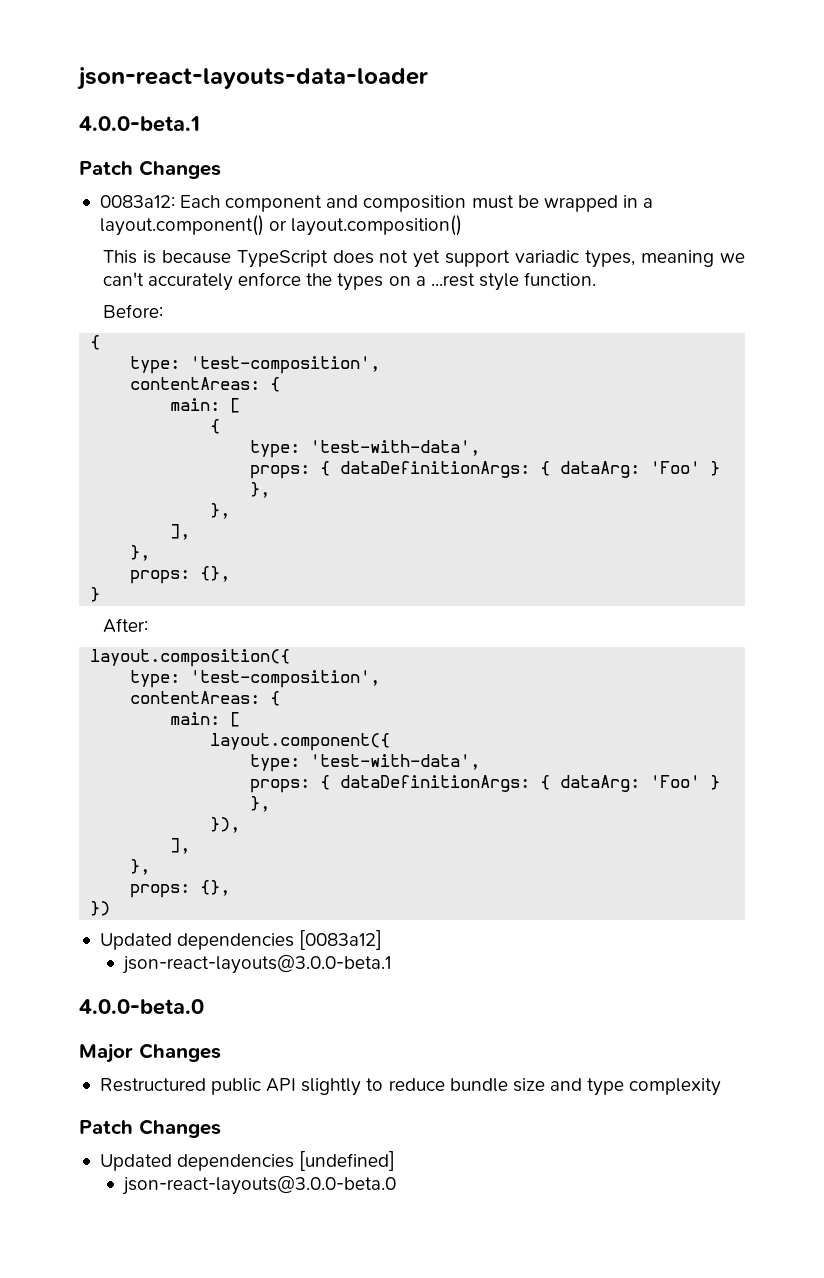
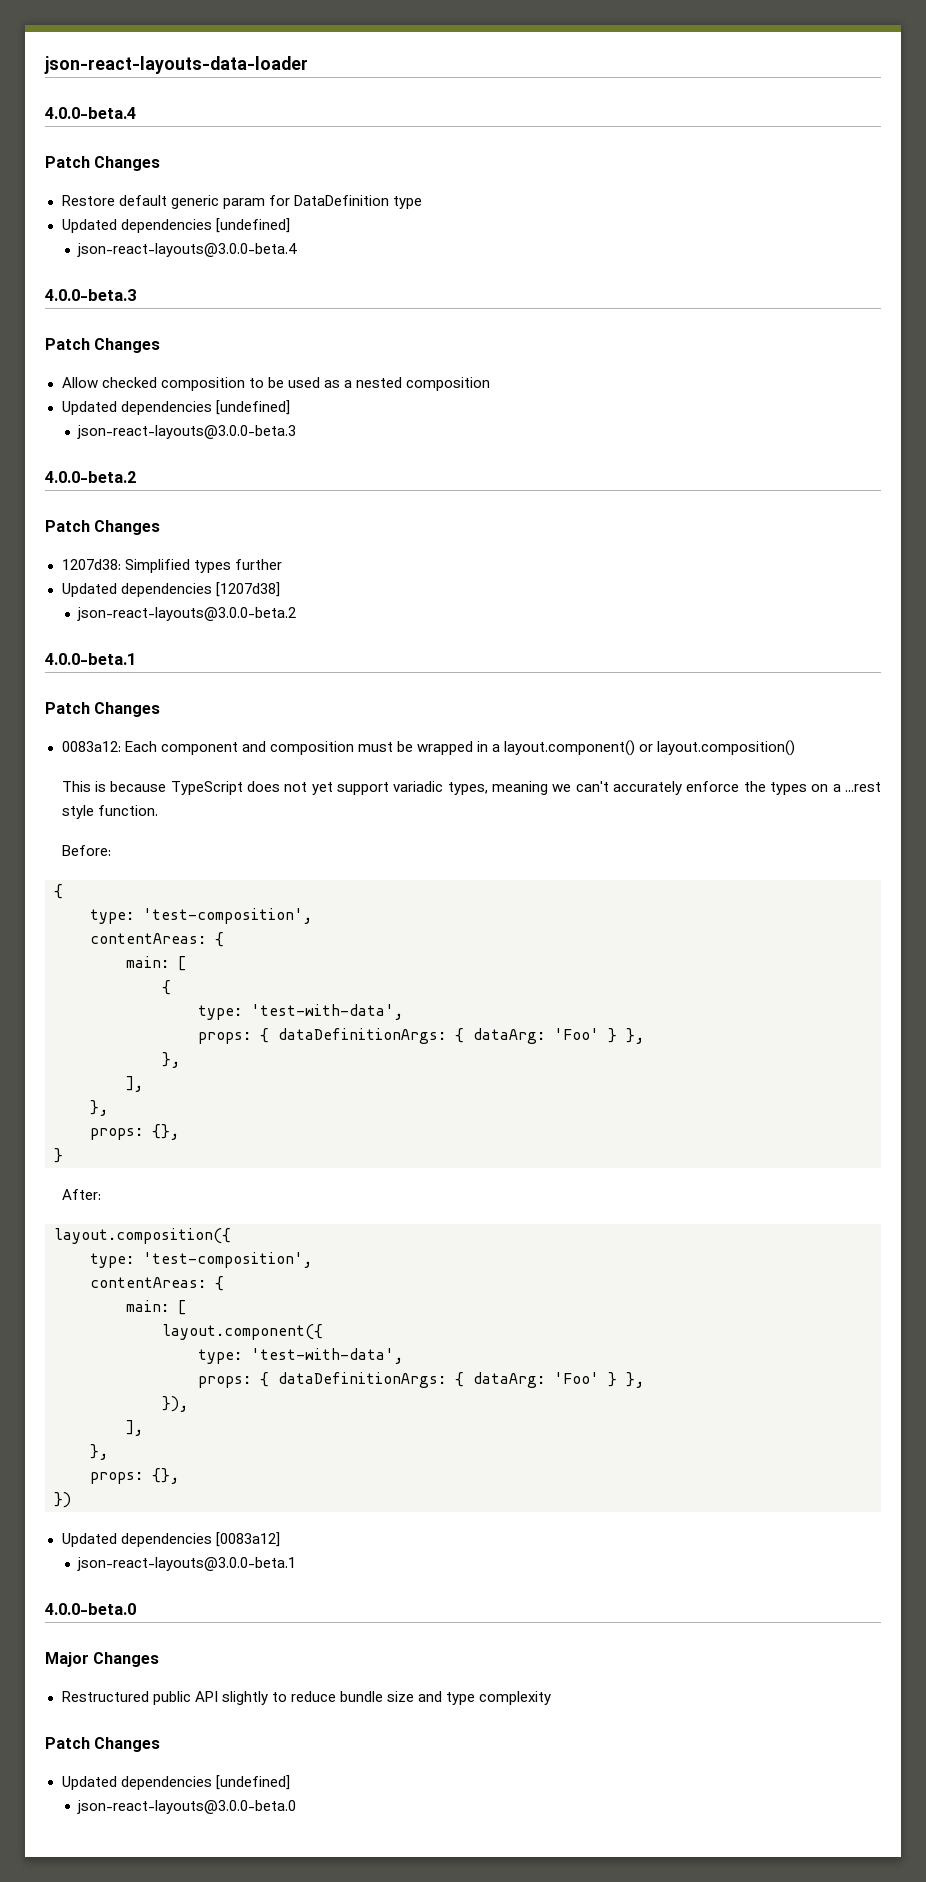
+ 4.0.0-beta.4
+ Patch Changes
+ Restore default generic param for DataDefinition type
+ Updated dependencies [undefined]
+ json-react-layouts@3.0.0-beta.4
+ 4.0.0-beta.3
+ Patch Changes
+ Allow checked composition to be used as a nested composition
+ Updated dependencies [undefined]
+ json-react-layouts@3.0.0-beta.3
+ 4.0.0-beta.2
+ Patch Changes
+ 1207d38: Simplified types further
+ Updated dependencies [1207d38]
+ json-react-layouts@3.0.0-beta.2

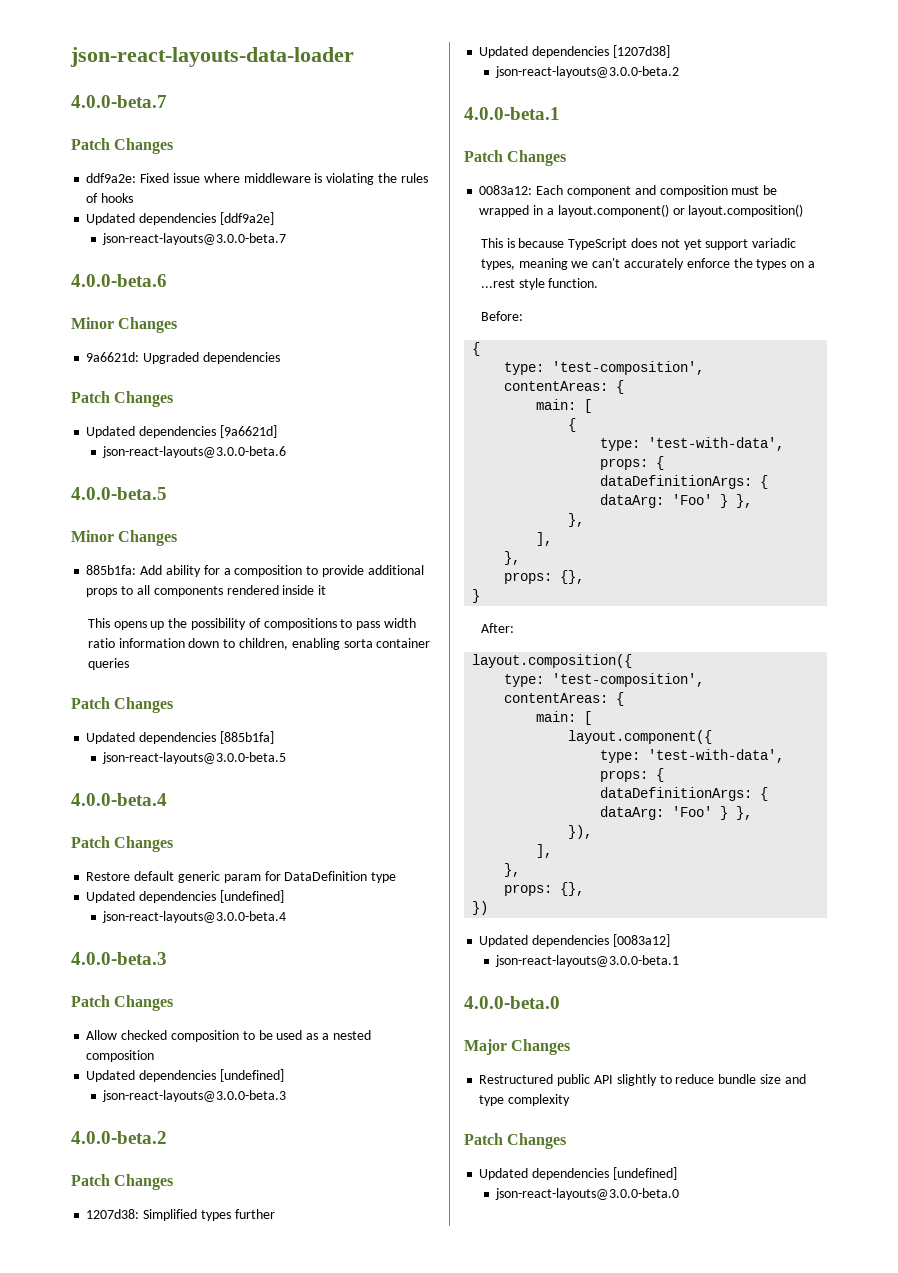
+ 4.0.0-beta.7
+ Patch Changes
+ ddf9a2e: Fixed issue where middleware is violating the rules of hooks
+ Updated dependencies [ddf9a2e]
+ json-react-layouts@3.0.0-beta.7
+ 4.0.0-beta.6
+ Minor Changes
+ 9a6621d: Upgraded dependencies
+ Patch Changes
+ Updated dependencies [9a6621d]
+ json-react-layouts@3.0.0-beta.6
+ 4.0.0-beta.5
+ Minor Changes
+ 885b1fa: Add ability for a composition to provide additional props to all components rendered inside it
+ This opens up the possibility of compositions to pass width ratio information down to children, enabling sorta container queries
+ Patch Changes
+ Updated dependencies [885b1fa]
+ json-react-layouts@3.0.0-beta.5

